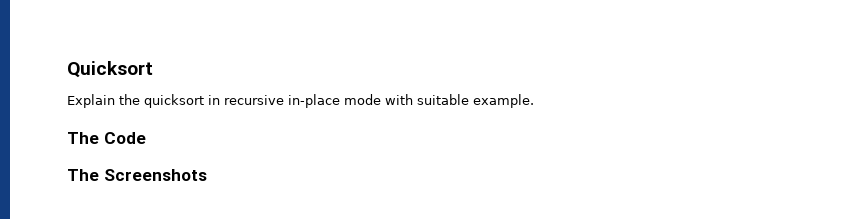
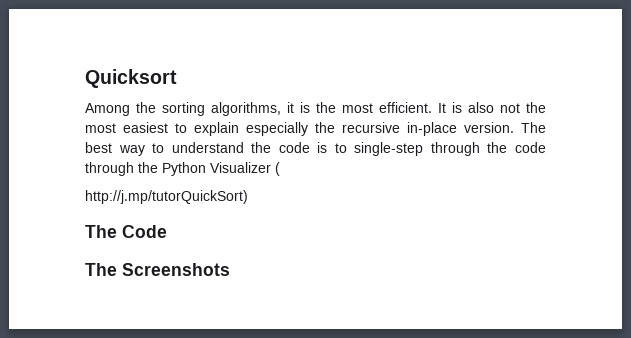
- Explain the quicksort in recursive in-place mode with suitable example.
+ Among the sorting algorithms, it is the most efficient. It is also not the most easiest to explain especially the recursive in-place version. The best way to understand the code is to single-step through the code through the Python Visualizer (
+ http://j.mp/tutorQuickSort)

